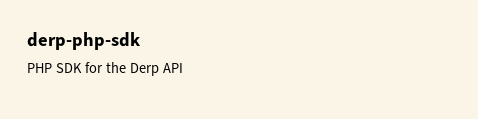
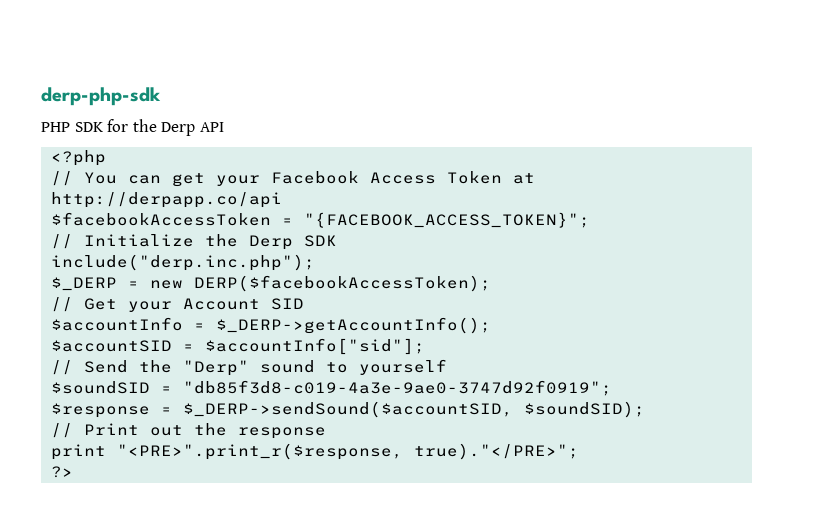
+ <?php
+ // You can get your Facebook Access Token at http://derpapp.co/api
+ $facebookAccessToken = "{FACEBOOK_ACCESS_TOKEN}";
+ // Initialize the Derp SDK
+ include("derp.inc.php");
+ $_DERP = new DERP($facebookAccessToken);
+ // Get your Account SID
+ $accountInfo = $_DERP->getAccountInfo();
+ $accountSID = $accountInfo["sid"];
+ // Send the "Derp" sound to yourself
+ $soundSID = "db85f3d8-c019-4a3e-9ae0-3747d92f0919";
+ $response = $_DERP->sendSound($accountSID, $soundSID);
+ // Print out the response
+ print "<PRE>".print_r($response, true)."</PRE>";
+ ?>

